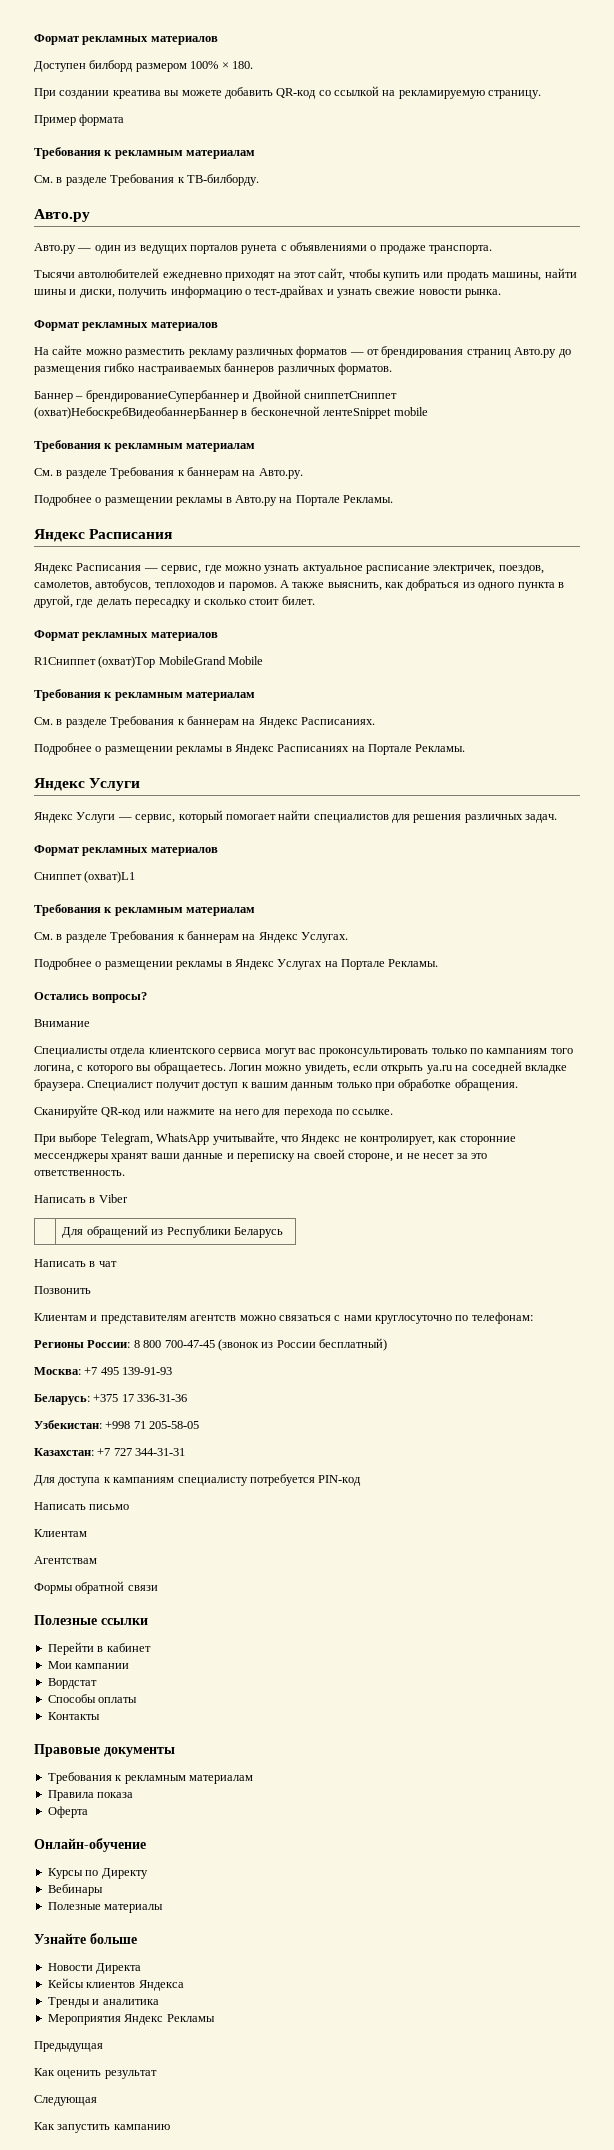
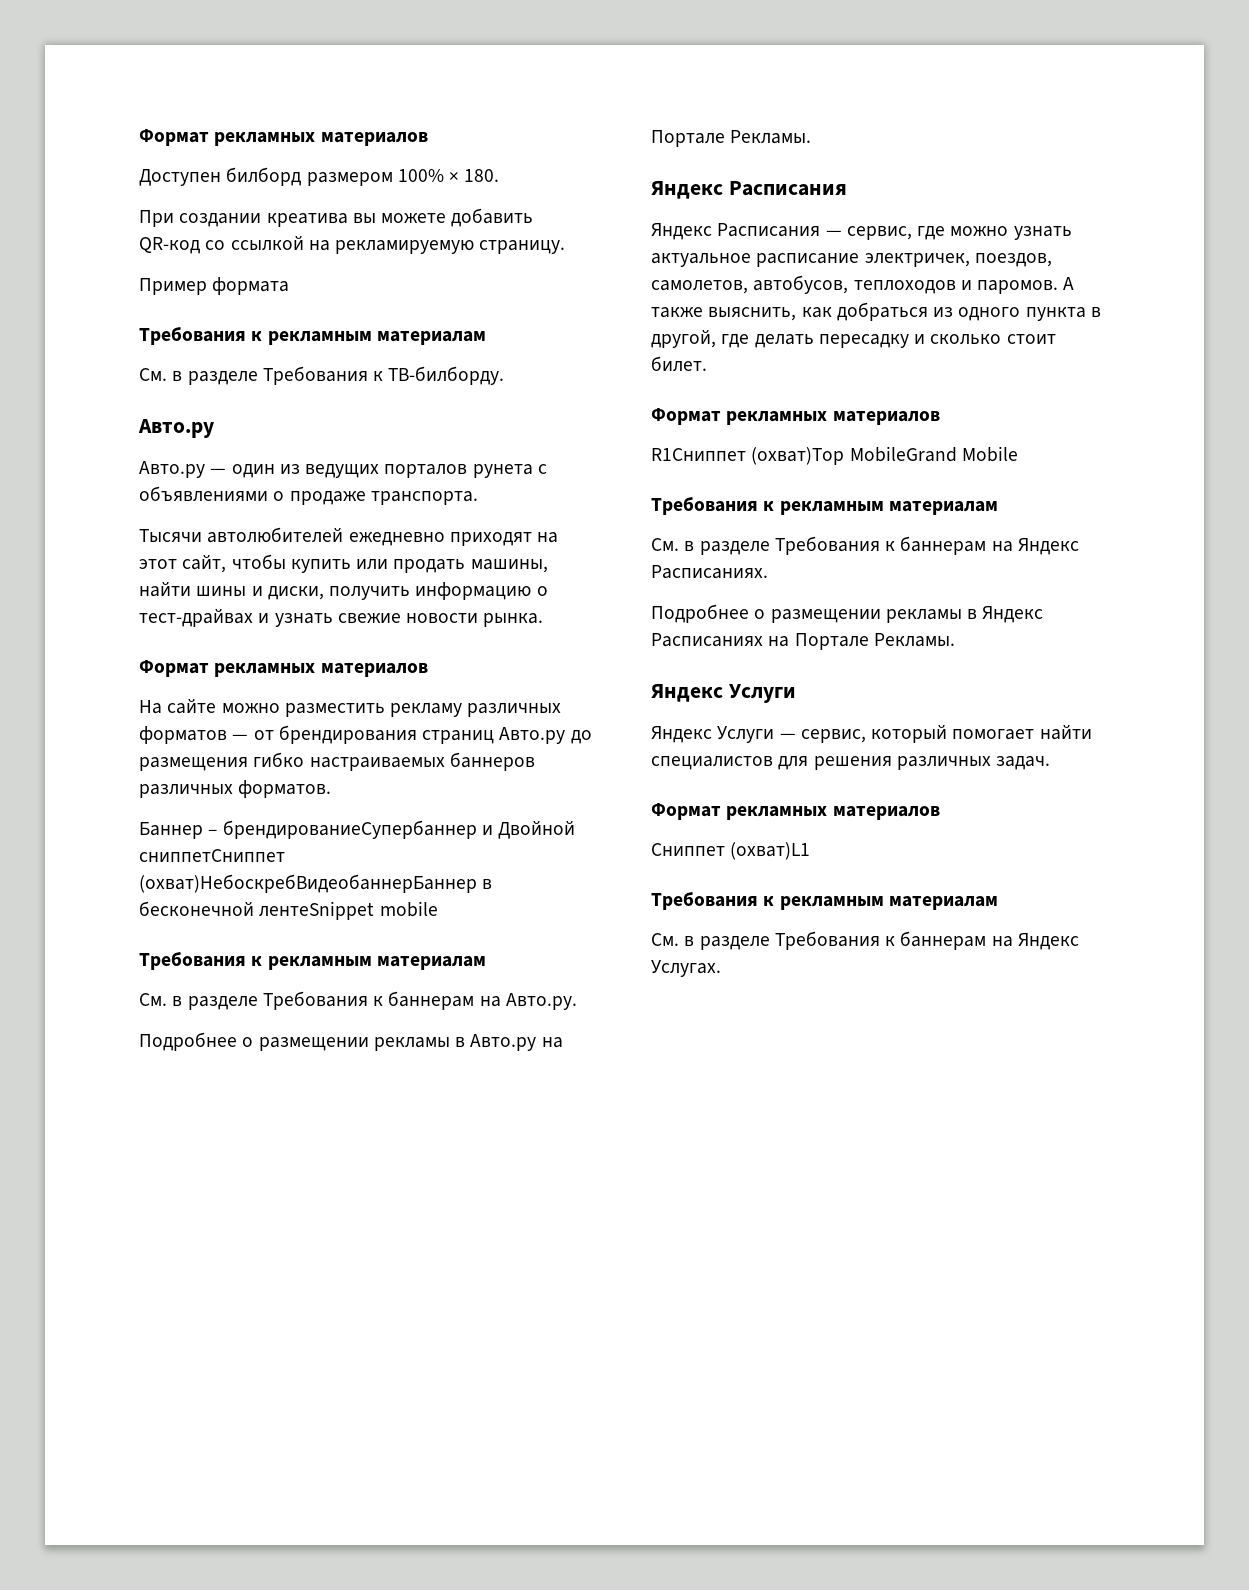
- Подробнее о размещении рекламы в Яндекс Услугах на Портале Рекламы.
- Остались вопросы?
- Внимание
- Специалисты отдела клиентского сервиса могут вас проконсультировать только по кампаниям того логина, с которого вы обращаетесь. Логин можно увидеть, если открыть ya.ru на соседней вкладке браузера. Специалист получит доступ к вашим данным только при обработке обращения.
- Сканируйте QR-код или нажмите на него для перехода по ссылке.
- При выборе Telegram, WhatsApp учитывайте, что Яндекс не контролирует, как сторонние мессенджеры хранят ваши данные и переписку на своей стороне, и не несет за это ответственность.
- Написать в Viber
- | Для обращений из Республики Беларусь
- Написать в чат
- Позвонить
- Клиентам и представителям агентств можно связаться с нами круглосуточно по телефонам:
- Регионы России: 8 800 700-47-45 (звонок из России бесплатный)
- Москва: +7 495 139-91-93
- Беларусь: +375 17 336-31-36
- Узбекистан: +998 71 205-58-05
- Казахстан: +7 727 344-31-31
- Для доступа к кампаниям специалисту потребуется PIN-код
- Написать письмо
- Клиентам
- Агентствам
- Формы обратной связи
- Полезные ссылки
- Перейти в кабинет
- Мои кампании
- Вордстат
- Способы оплаты
- Контакты
- Правовые документы
- Требования к рекламным материалам
- Правила показа
- Оферта
- Онлайн-обучение
- Курсы по Директу
- Вебинары
- Полезные материалы
- Узнайте больше
- Новости Директа
- Кейсы клиентов Яндекса
- Тренды и аналитика
- Мероприятия Яндекс Рекламы
- Предыдущая
- Как оценить результат
- Следующая
- Как запустить кампанию

